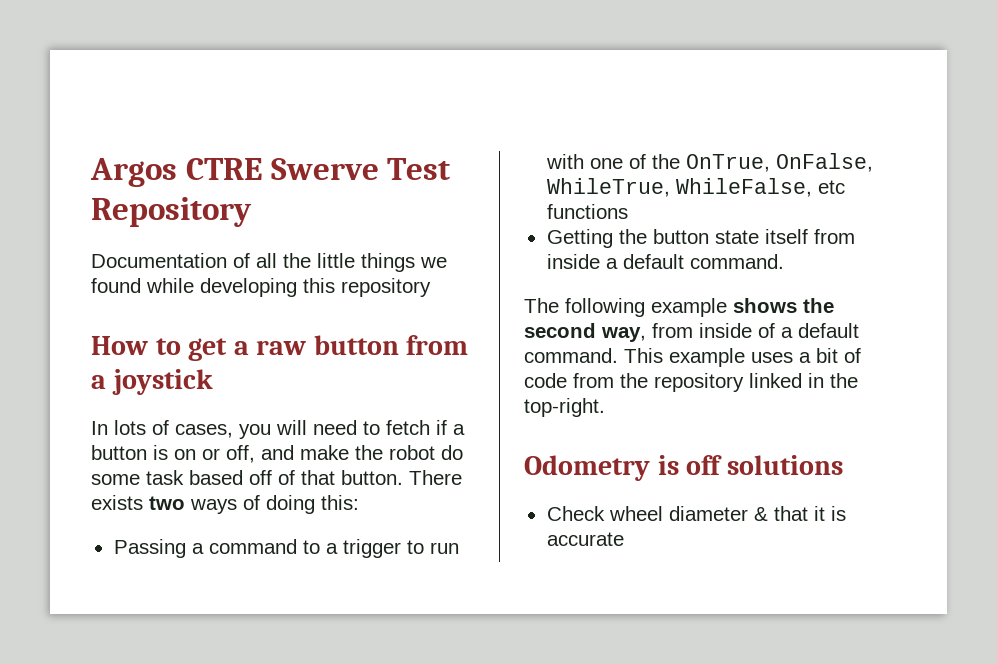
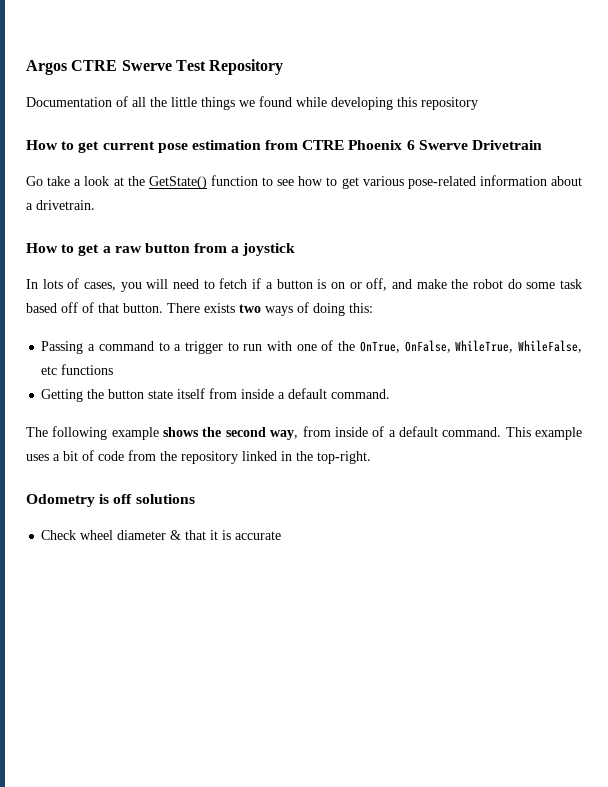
+ How to get current pose estimation from CTRE Phoenix 6 Swerve Drivetrain
+ Go take a look at the GetState() function to see how to get various pose-related information about a drivetrain.

